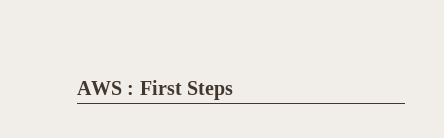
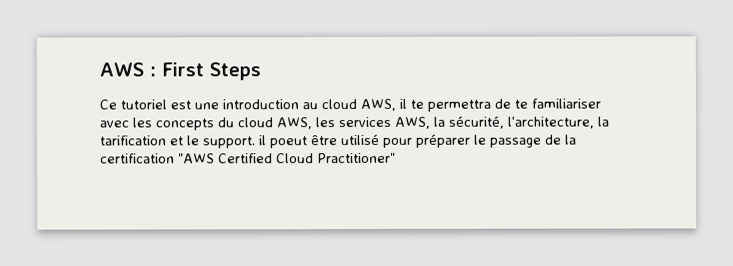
+ Ce tutoriel est une introduction au cloud AWS, il te permettra de te familiariser avec les concepts du cloud AWS, les services AWS, la sécurité, l'architecture, la tarification et le support. il poeut être utilisé pour préparer le passage de la certification "AWS Certified Cloud Practitioner"

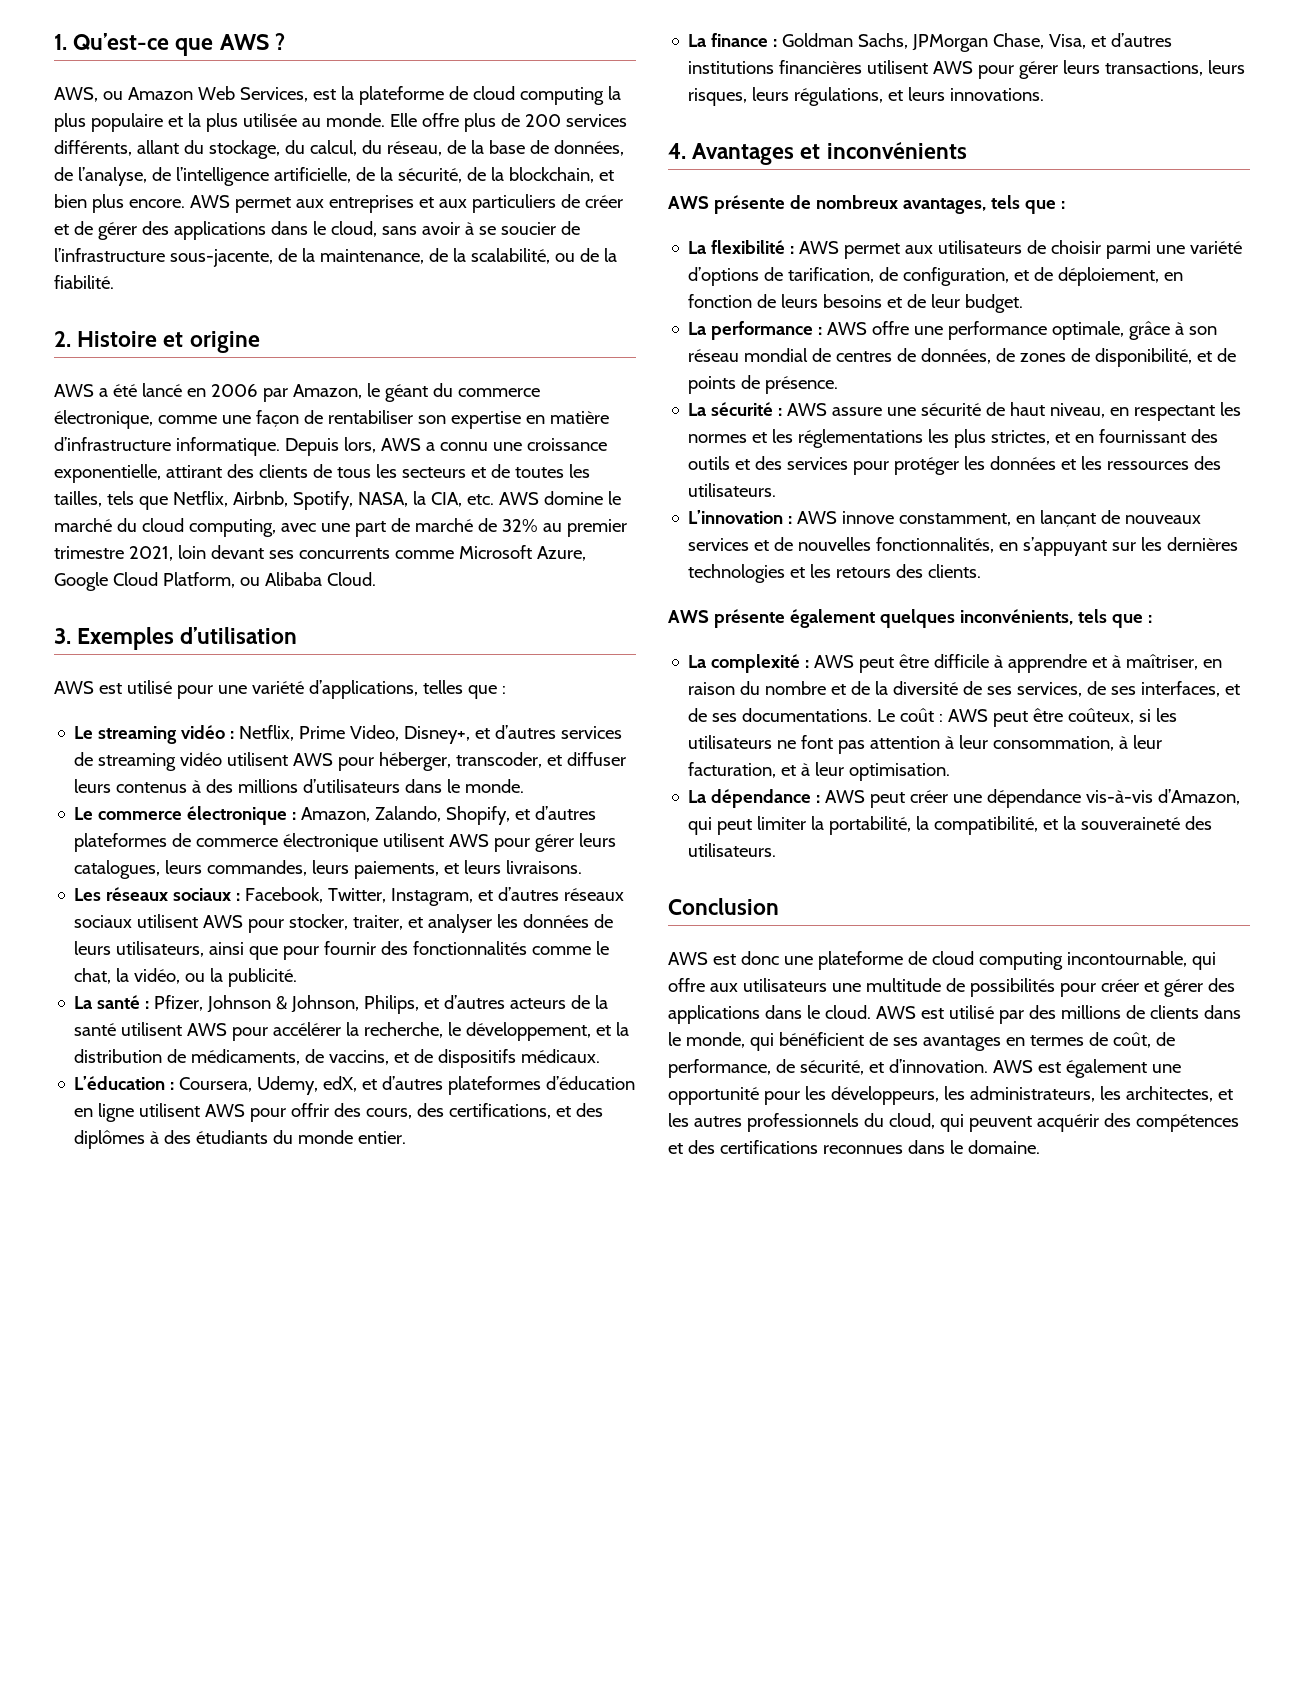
- AWS : First Steps
- Ce tutoriel est une introduction au cloud AWS, il te permettra de te familiariser avec les concepts du cloud AWS, les services AWS, la sécurité, l'architecture, la tarification et le support. il poeut être utilisé pour préparer le passage de la certification "AWS Certified Cloud Practitioner"
+ 1. Qu’est-ce que AWS ?
+ AWS, ou Amazon Web Services, est la plateforme de cloud computing la plus populaire et la plus utilisée au monde. Elle offre plus de 200 services différents, allant du stockage, du calcul, du réseau, de la base de données, de l’analyse, de l’intelligence artificielle, de la sécurité, de la blockchain, et bien plus encore. AWS permet aux entreprises et aux particuliers de créer et de gérer des applications dans le cloud, sans avoir à se soucier de l’infrastructure sous-jacente, de la maintenance, de la scalabilité, ou de la fiabilité.
+ 2. Histoire et origine
+ AWS a été lancé en 2006 par Amazon, le géant du commerce électronique, comme une façon de rentabiliser son expertise en matière d’infrastructure informatique. Depuis lors, AWS a connu une croissance exponentielle, attirant des clients de tous les secteurs et de toutes les tailles, tels que Netflix, Airbnb, Spotify, NASA, la CIA, etc. AWS domine le marché du cloud computing, avec une part de marché de 32% au premier trimestre 2021, loin devant ses concurrents comme Microsoft Azure, Google Cloud Platform, ou Alibaba Cloud.
+ 3. Exemples d’utilisation
+ AWS est utilisé pour une variété d’applications, telles que :
+ Le streaming vidéo : Netflix, Prime Video, Disney+, et d’autres services de streaming vidéo utilisent AWS pour héberger, transcoder, et diffuser leurs contenus à des millions d’utilisateurs dans le monde.
+ Le commerce électronique : Amazon, Zalando, Shopify, et d’autres plateformes de commerce électronique utilisent AWS pour gérer leurs catalogues, leurs commandes, leurs paiements, et leurs livraisons.
+ Les réseaux sociaux : Facebook, Twitter, Instagram, et d’autres réseaux sociaux utilisent AWS pour stocker, traiter, et analyser les données de leurs utilisateurs, ainsi que pour fournir des fonctionnalités comme le chat, la vidéo, ou la publicité.
+ La santé : Pfizer, Johnson & Johnson, Philips, et d’autres acteurs de la santé utilisent AWS pour accélérer la recherche, le développement, et la distribution de médicaments, de vaccins, et de dispositifs médicaux.
+ L’éducation : Coursera, Udemy, edX, et d’autres plateformes d’éducation en ligne utilisent AWS pour offrir des cours, des certifications, et des diplômes à des étudiants du monde entier.
+ La finance : Goldman Sachs, JPMorgan Chase, Visa, et d’autres institutions financières utilisent AWS pour gérer leurs transactions, leurs risques, leurs régulations, et leurs innovations.
+ 4. Avantages et inconvénients
+ AWS présente de nombreux avantages, tels que :
+ La flexibilité : AWS permet aux utilisateurs de choisir parmi une variété d’options de tarification, de configuration, et de déploiement, en fonction de leurs besoins et de leur budget.
+ La performance : AWS offre une performance optimale, grâce à son réseau mondial de centres de données, de zones de disponibilité, et de points de présence.
+ La sécurité : AWS assure une sécurité de haut niveau, en respectant les normes et les réglementations les plus strictes, et en fournissant des outils et des services pour protéger les données et les ressources des utilisateurs.
+ L’innovation : AWS innove constamment, en lançant de nouveaux services et de nouvelles fonctionnalités, en s’appuyant sur les dernières technologies et les retours des clients.
+ AWS présente également quelques inconvénients, tels que :
+ La complexité : AWS peut être difficile à apprendre et à maîtriser, en raison du nombre et de la diversité de ses services, de ses interfaces, et de ses documentations. Le coût : AWS peut être coûteux, si les utilisateurs ne font pas attention à leur consommation, à leur facturation, et à leur optimisation.
+ La dépendance : AWS peut créer une dépendance vis-à-vis d’Amazon, qui peut limiter la portabilité, la compatibilité, et la souveraineté des utilisateurs.
+ Conclusion
+ AWS est donc une plateforme de cloud computing incontournable, qui offre aux utilisateurs une multitude de possibilités pour créer et gérer des applications dans le cloud. AWS est utilisé par des millions de clients dans le monde, qui bénéficient de ses avantages en termes de coût, de performance, de sécurité, et d’innovation. AWS est également une opportunité pour les développeurs, les administrateurs, les architectes, et les autres professionnels du cloud, qui peuvent acquérir des compétences et des certifications reconnues dans le domaine.

